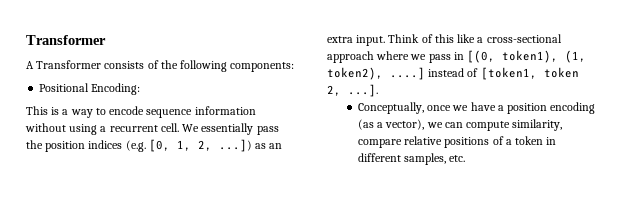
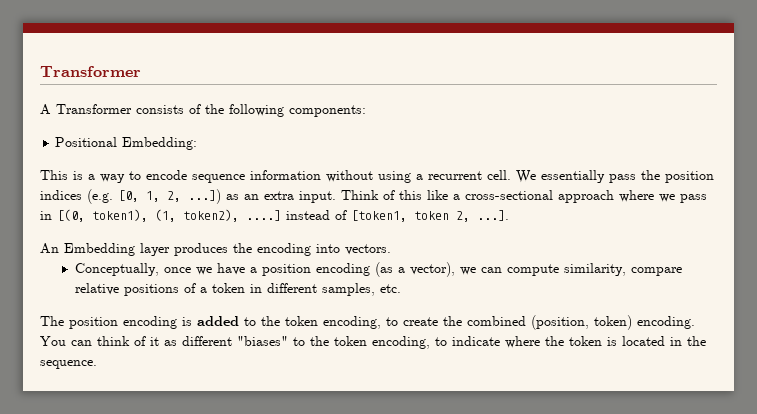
- Positional Encoding:
+ Positional Embedding:
+ An Embedding layer produces the encoding into vectors.
+ The position encoding is added to the token encoding, to create the combined (position, token) encoding. You can think of it as different "biases" to the token encoding, to indicate where the token is located in the sequence.

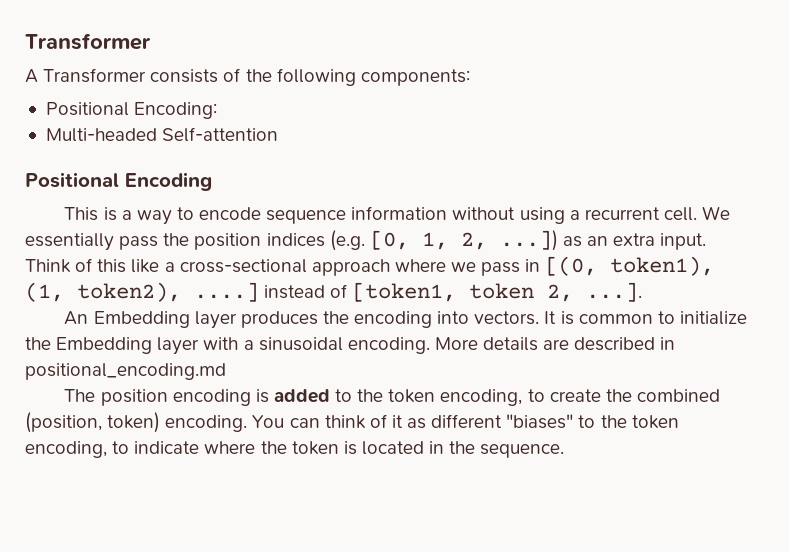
- Positional Embedding:
+ Positional Encoding:
+ Multi-headed Self-attention
+ Positional Encoding
- An Embedding layer produces the encoding into vectors.
- Conceptually, once we have a position encoding (as a vector), we can compute similarity, compare relative positions of a token in different samples, etc.
+ An Embedding layer produces the encoding into vectors. It is common to initialize the Embedding layer with a sinusoidal encoding. More details are described in positional_encoding.md

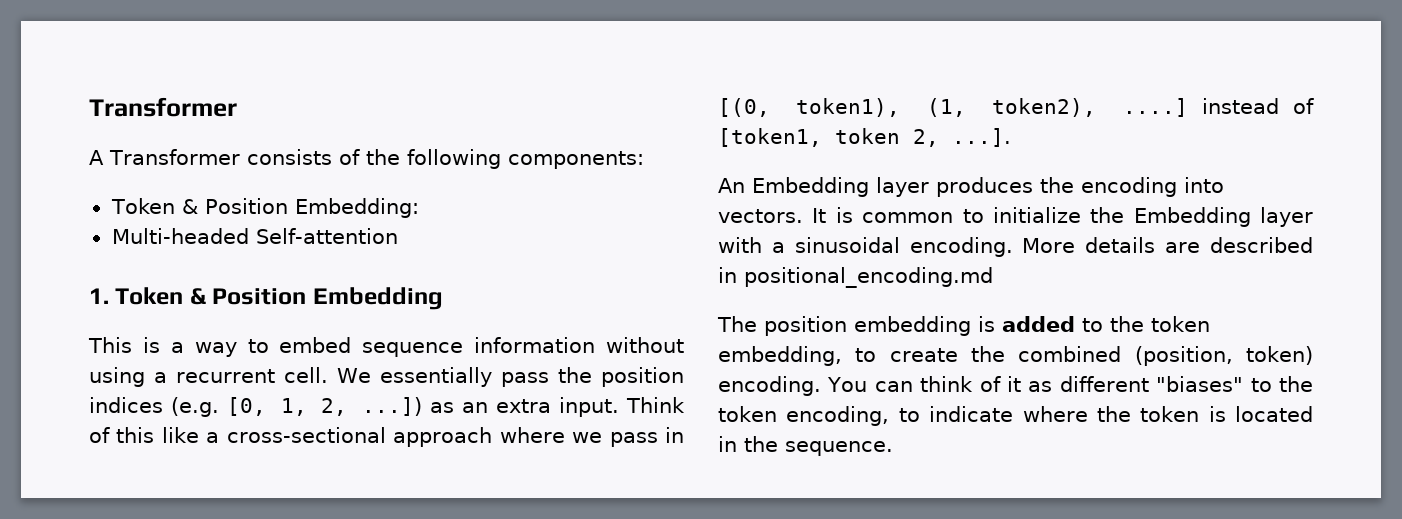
- Positional Encoding:
+ Token & Position Embedding:
  Multi-headed Self-attention
- Positional Encoding
+ 1. Token & Position Embedding
- This is a way to encode sequence information without using a recurrent cell.
+ This is a way to embed sequence information without using a recurrent cell.
- The position encoding is added to the token encoding, to create the combined (position, token) encoding.
+ The position embedding is added to the token embedding, to create the combined (position, token) encoding.

